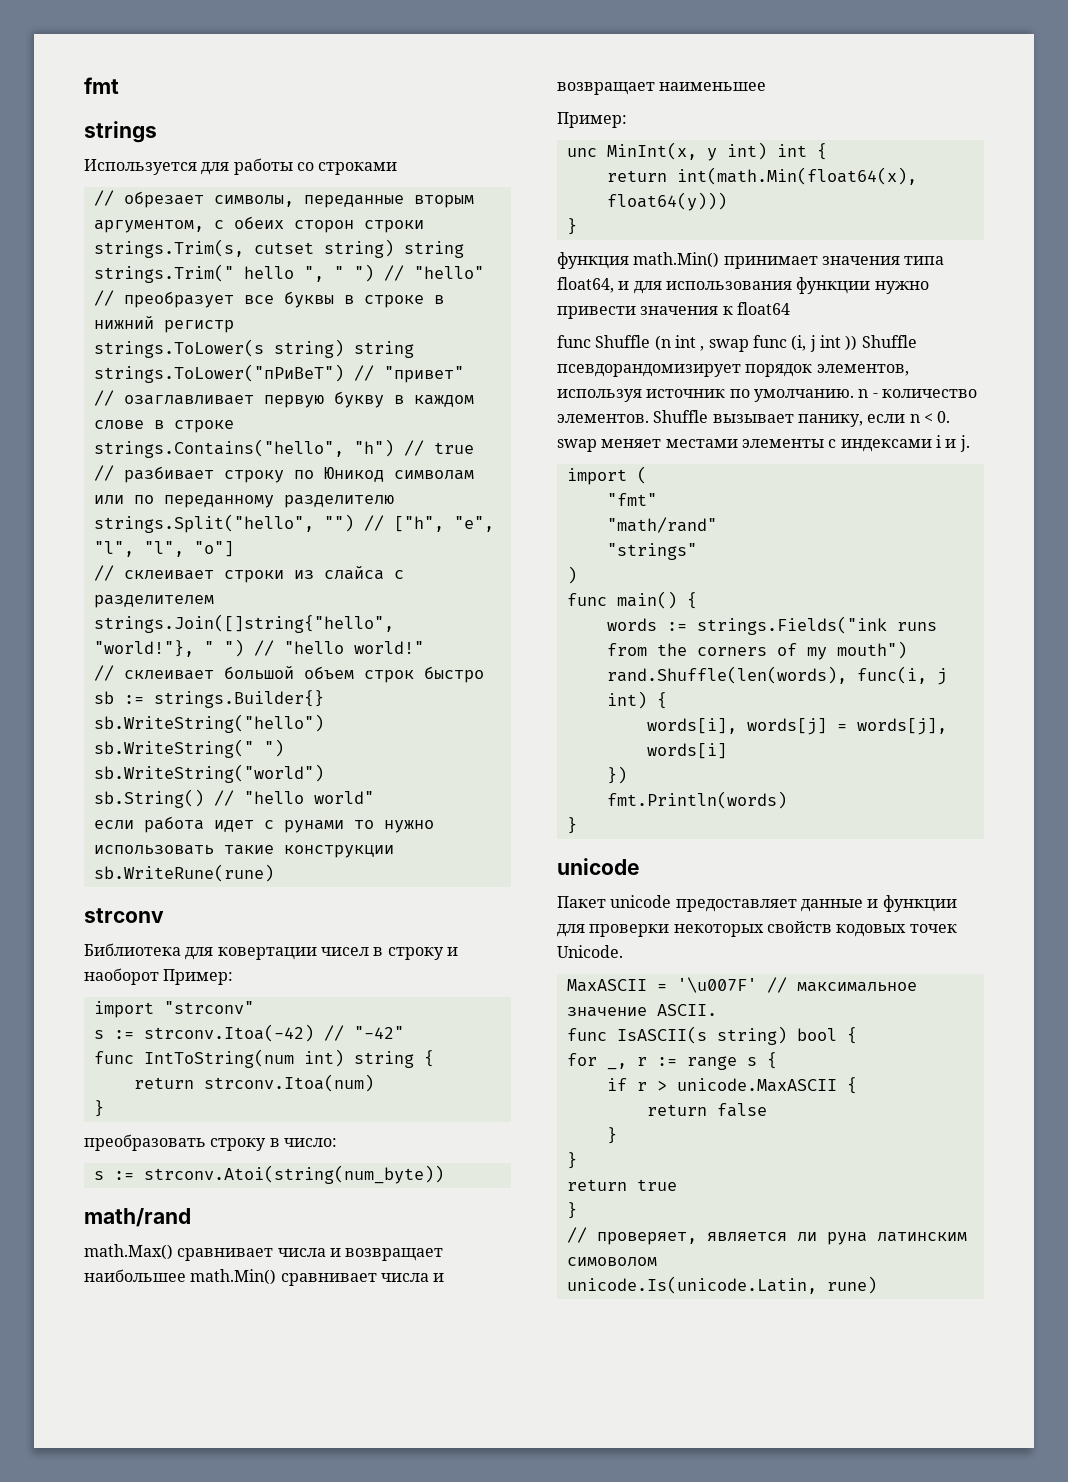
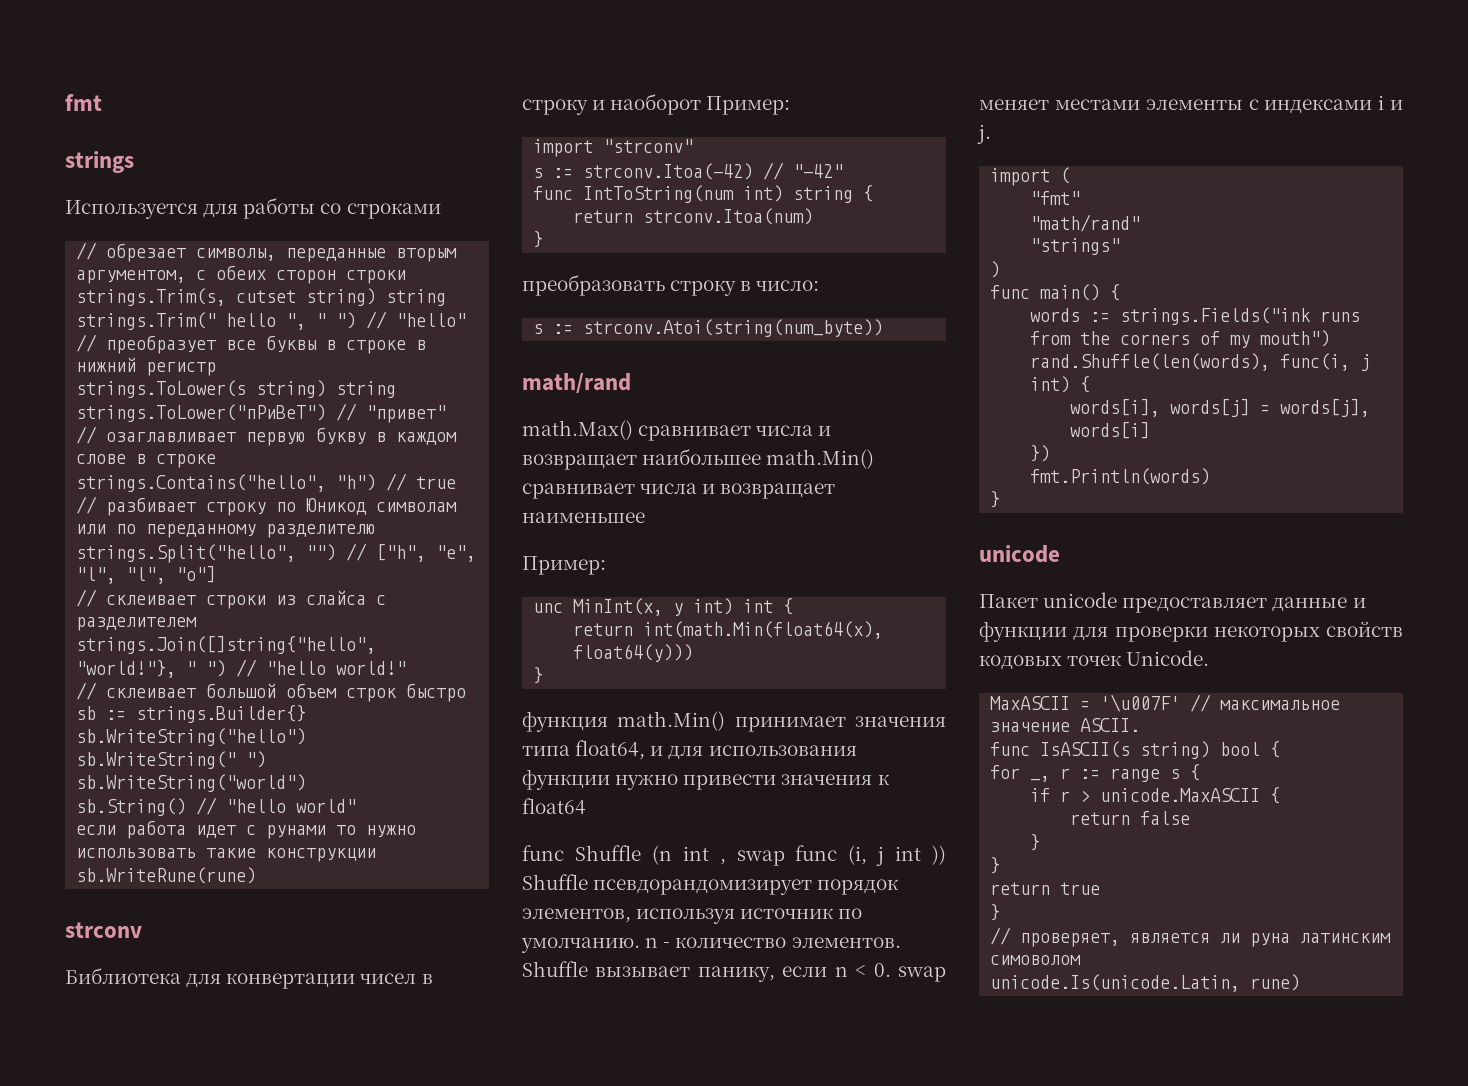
- Библиотека для ковертации чисел в строку и наоборот Пример:
+ Библиотека для конвертации чисел в строку и наоборот Пример:

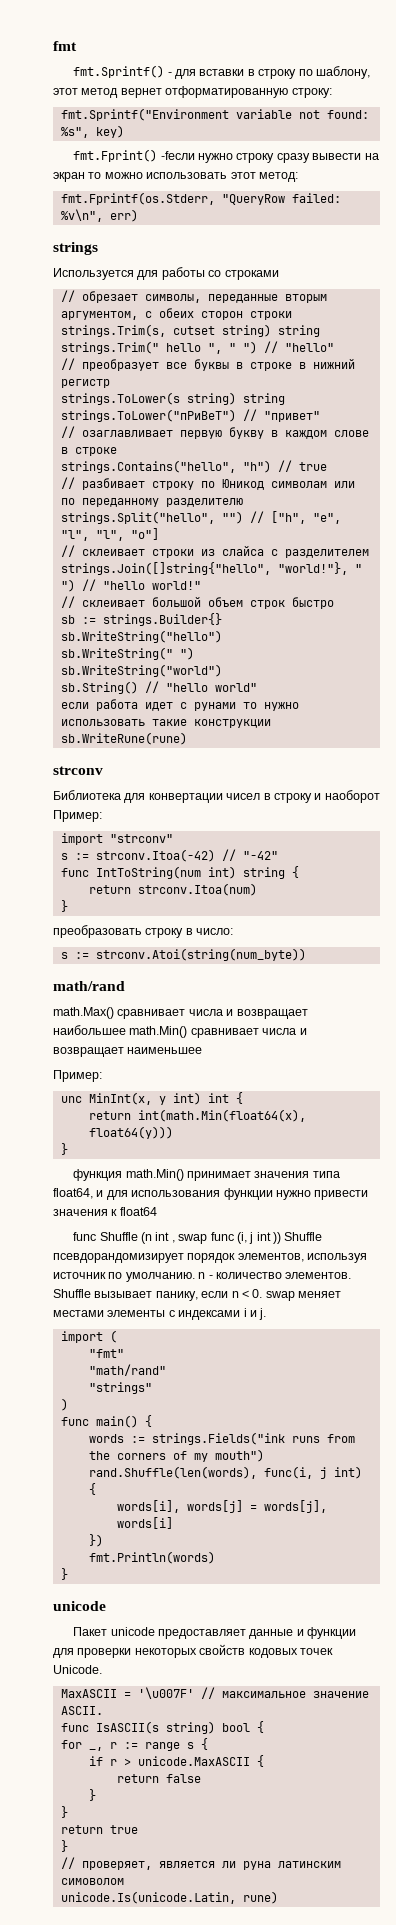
+ fmt.Sprintf() - для вставки в строку по шаблону, этот метод вернет отформатированную строку:
+ fmt.Sprintf("Environment variable not found: %s", key)
+ fmt.Fprint() -fесли нужно строку сразу вывести на экран то можно использовать этот метод:
+ fmt.Fprintf(os.Stderr, "QueryRow failed: %v\n", err)

